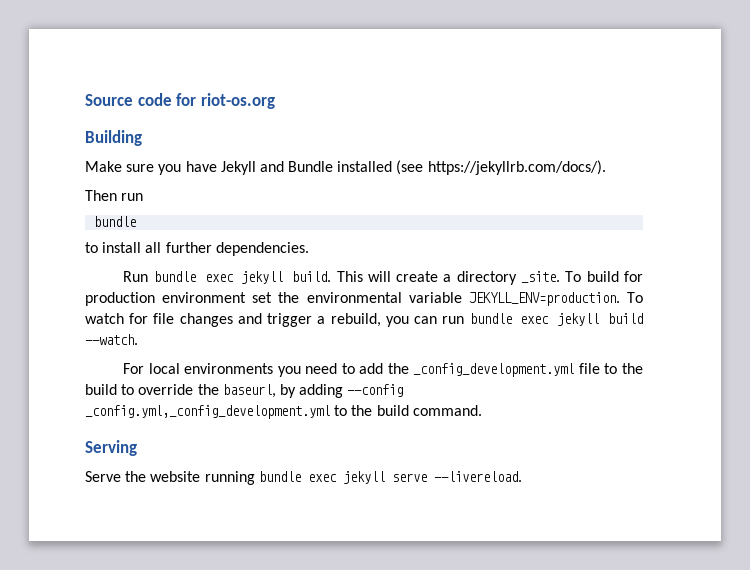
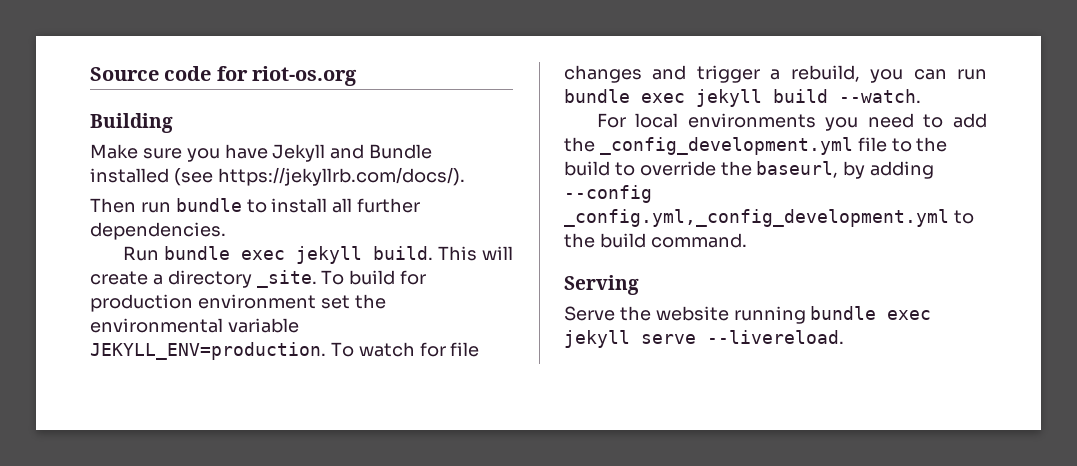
- Then run
- bundle
- to install all further dependencies.
+ Then run bundle to install all further dependencies.

